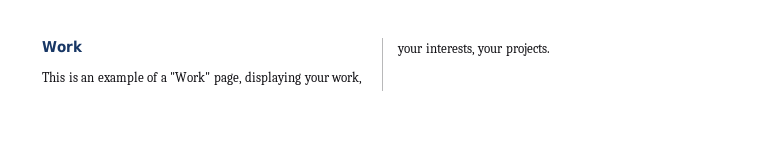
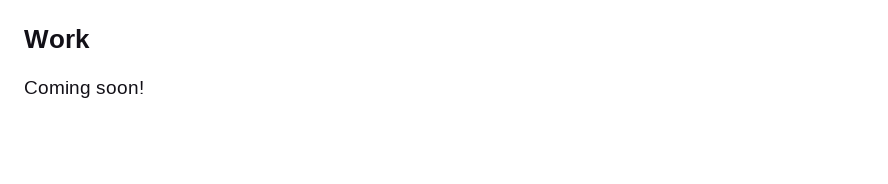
- This is an example of a "Work" page, displaying your work, your interests, your projects.
+ Coming soon!

